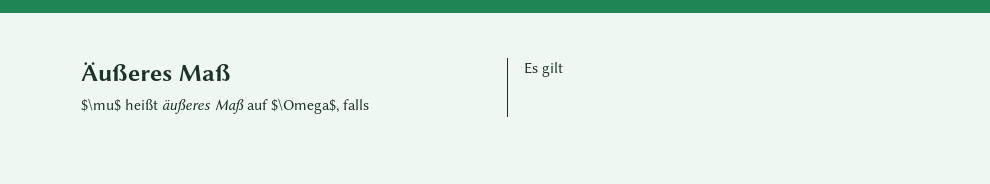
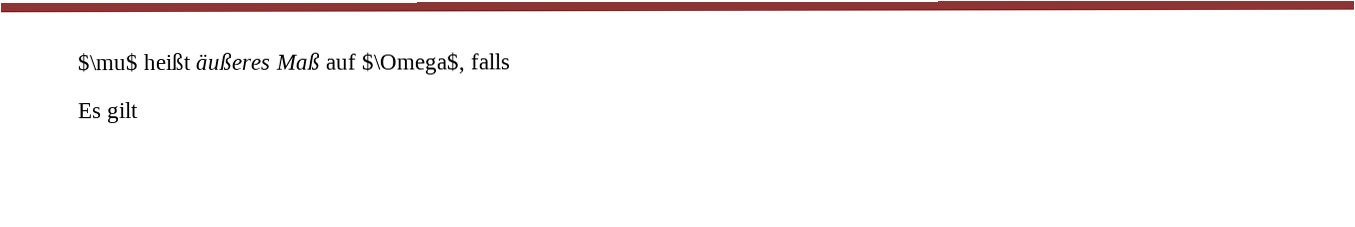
- Äußeres Maß

